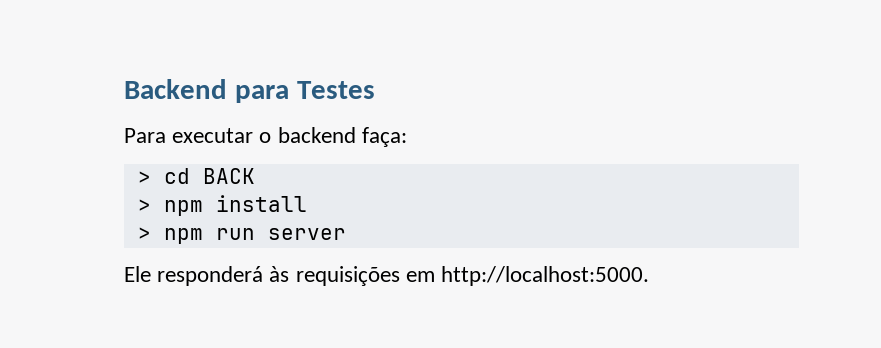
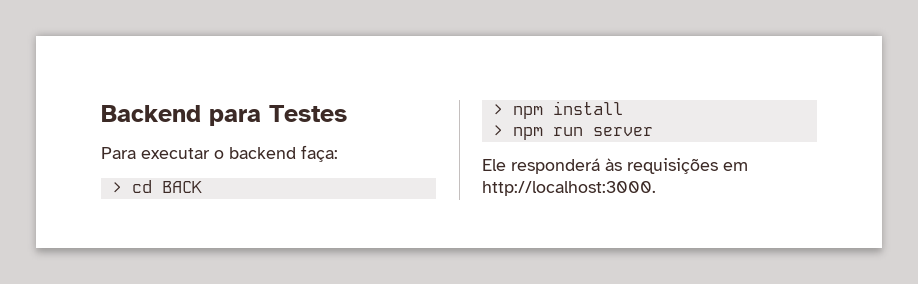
- Ele responderá às requisições em http://localhost:5000.
+ Ele responderá às requisições em http://localhost:3000.

